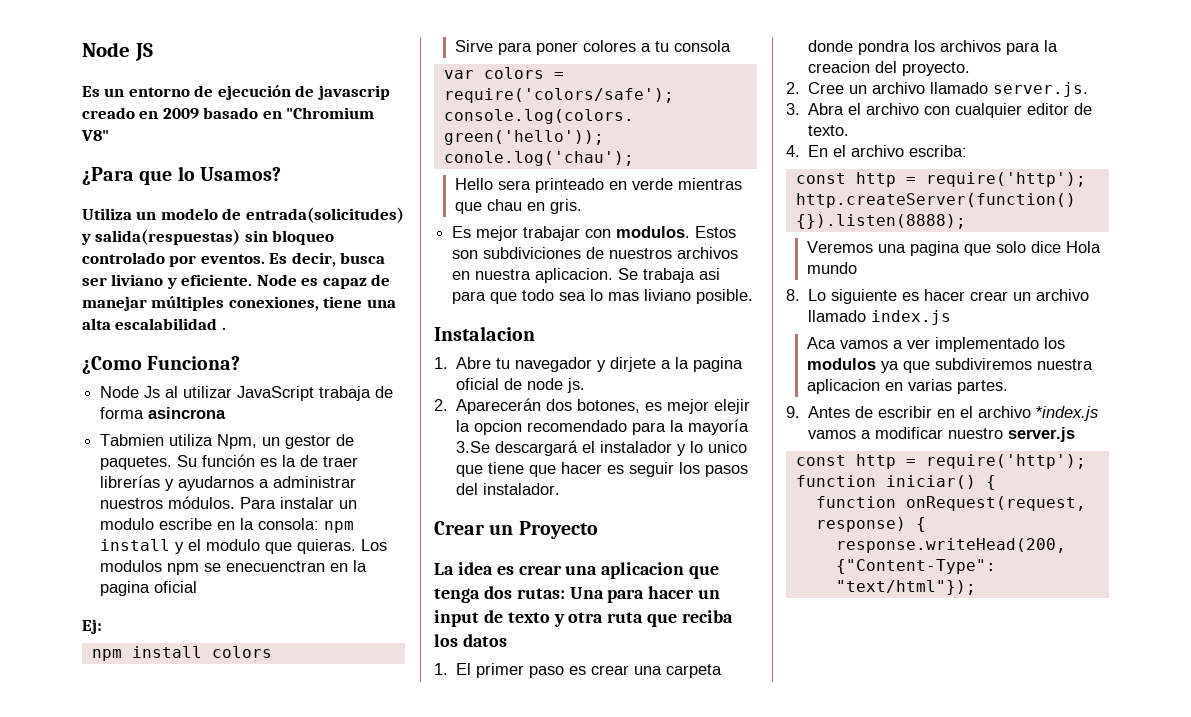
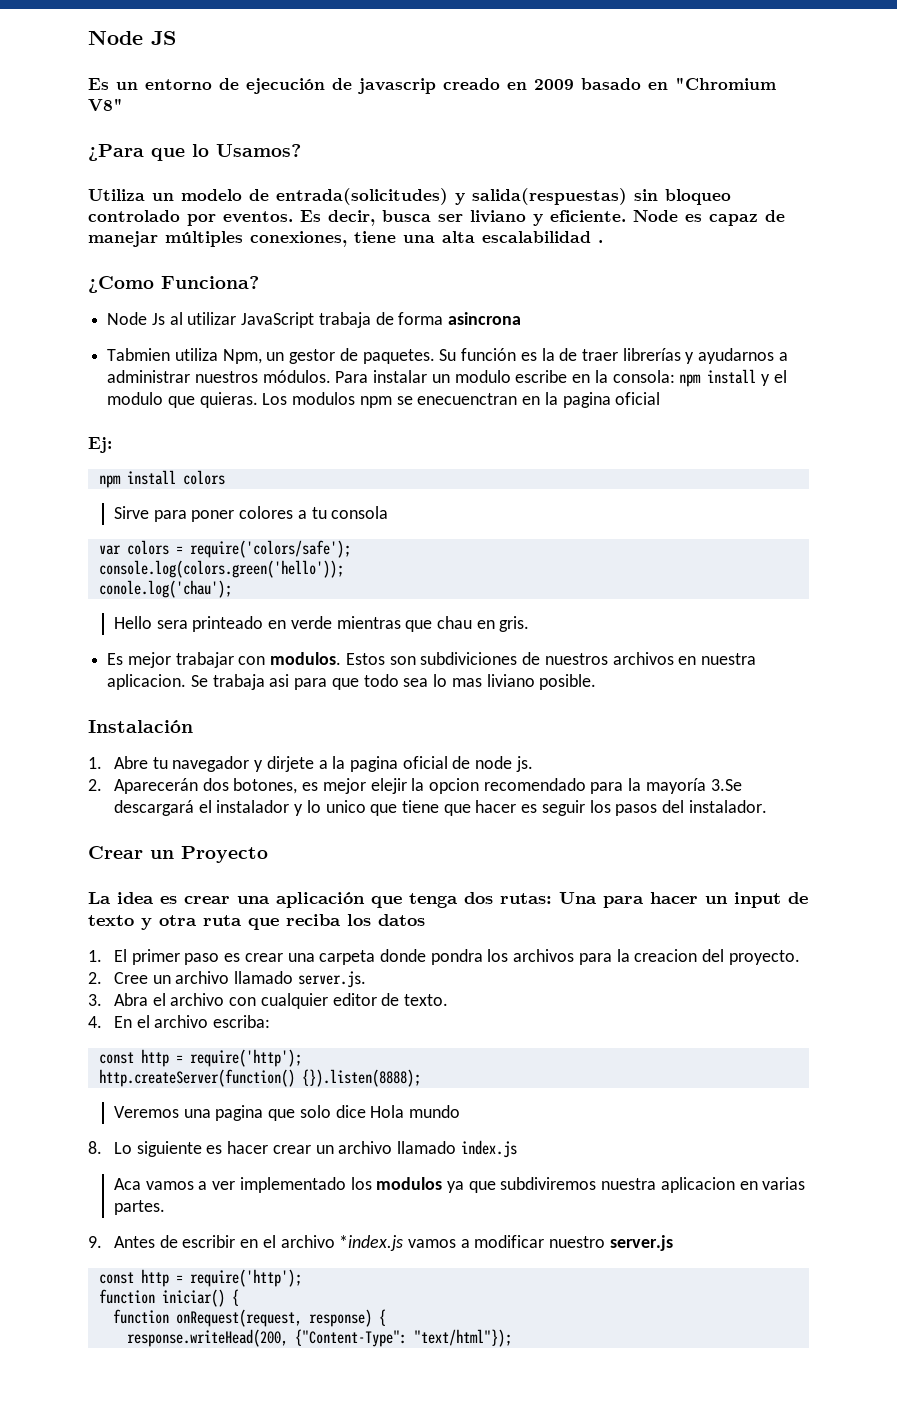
- Instalacion
+ Instalación
- La idea es crear una aplicacion que tenga dos rutas: Una para hacer un input de texto y otra ruta que reciba los datos
+ La idea es crear una aplicación que tenga dos rutas: Una para hacer un input de texto y otra ruta que reciba los datos

